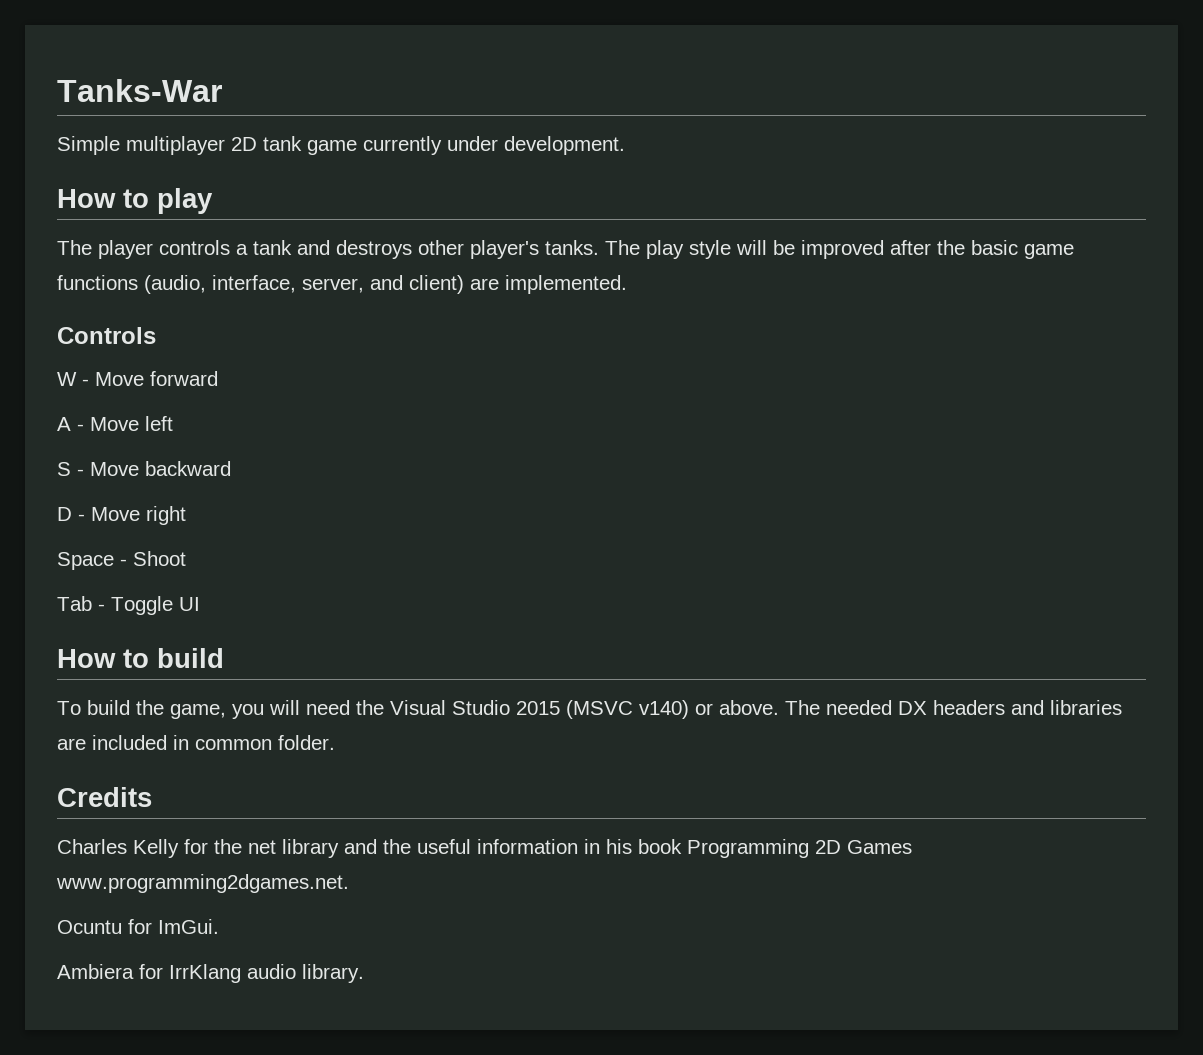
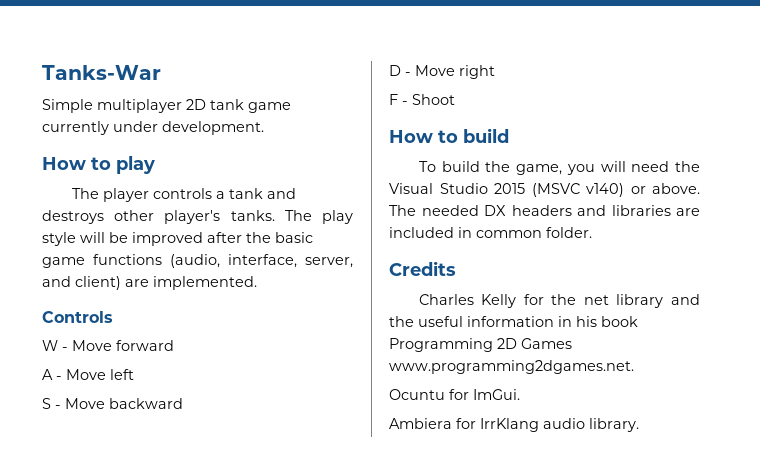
- Space - Shoot
+ F - Shoot
- Tab - Toggle UI

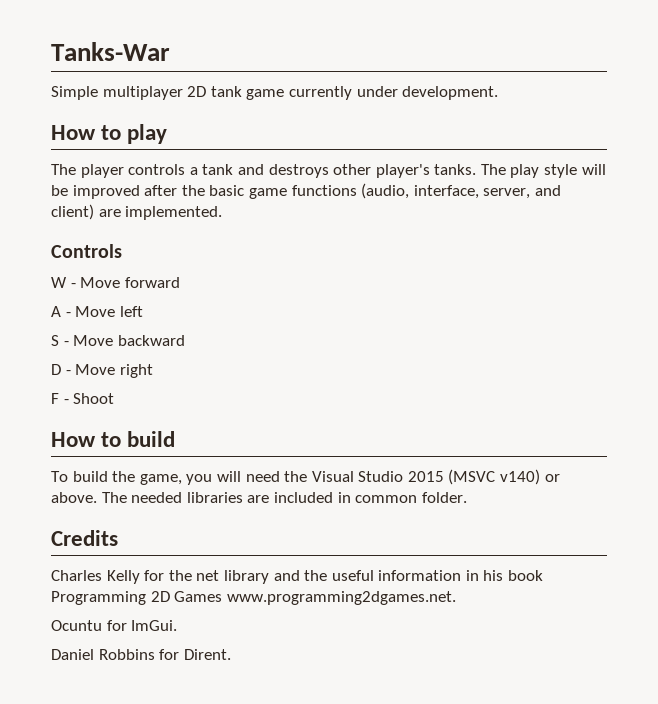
- The needed DX headers and libraries are included in common folder.
+ The needed libraries are included in common folder.
- Ambiera for IrrKlang audio library.
+ Daniel Robbins for Dirent.

